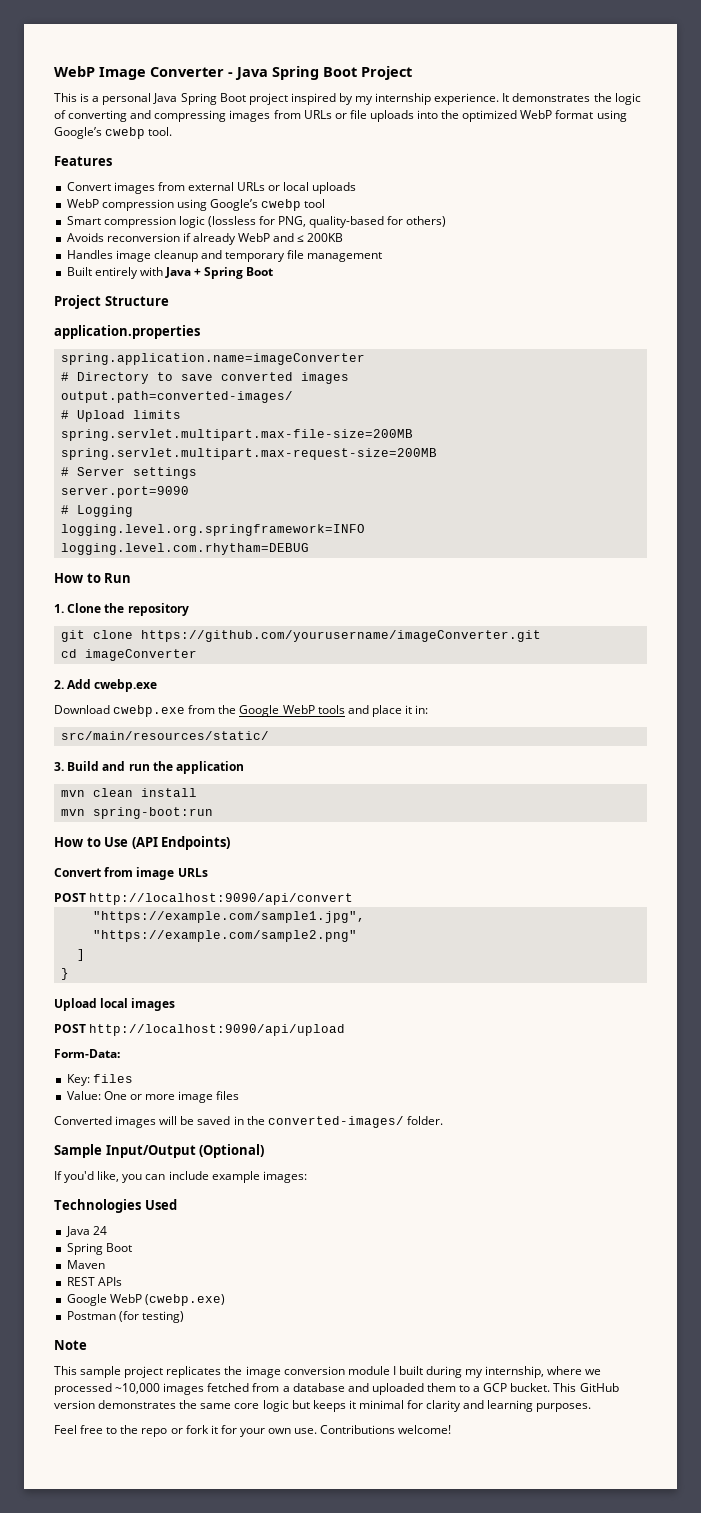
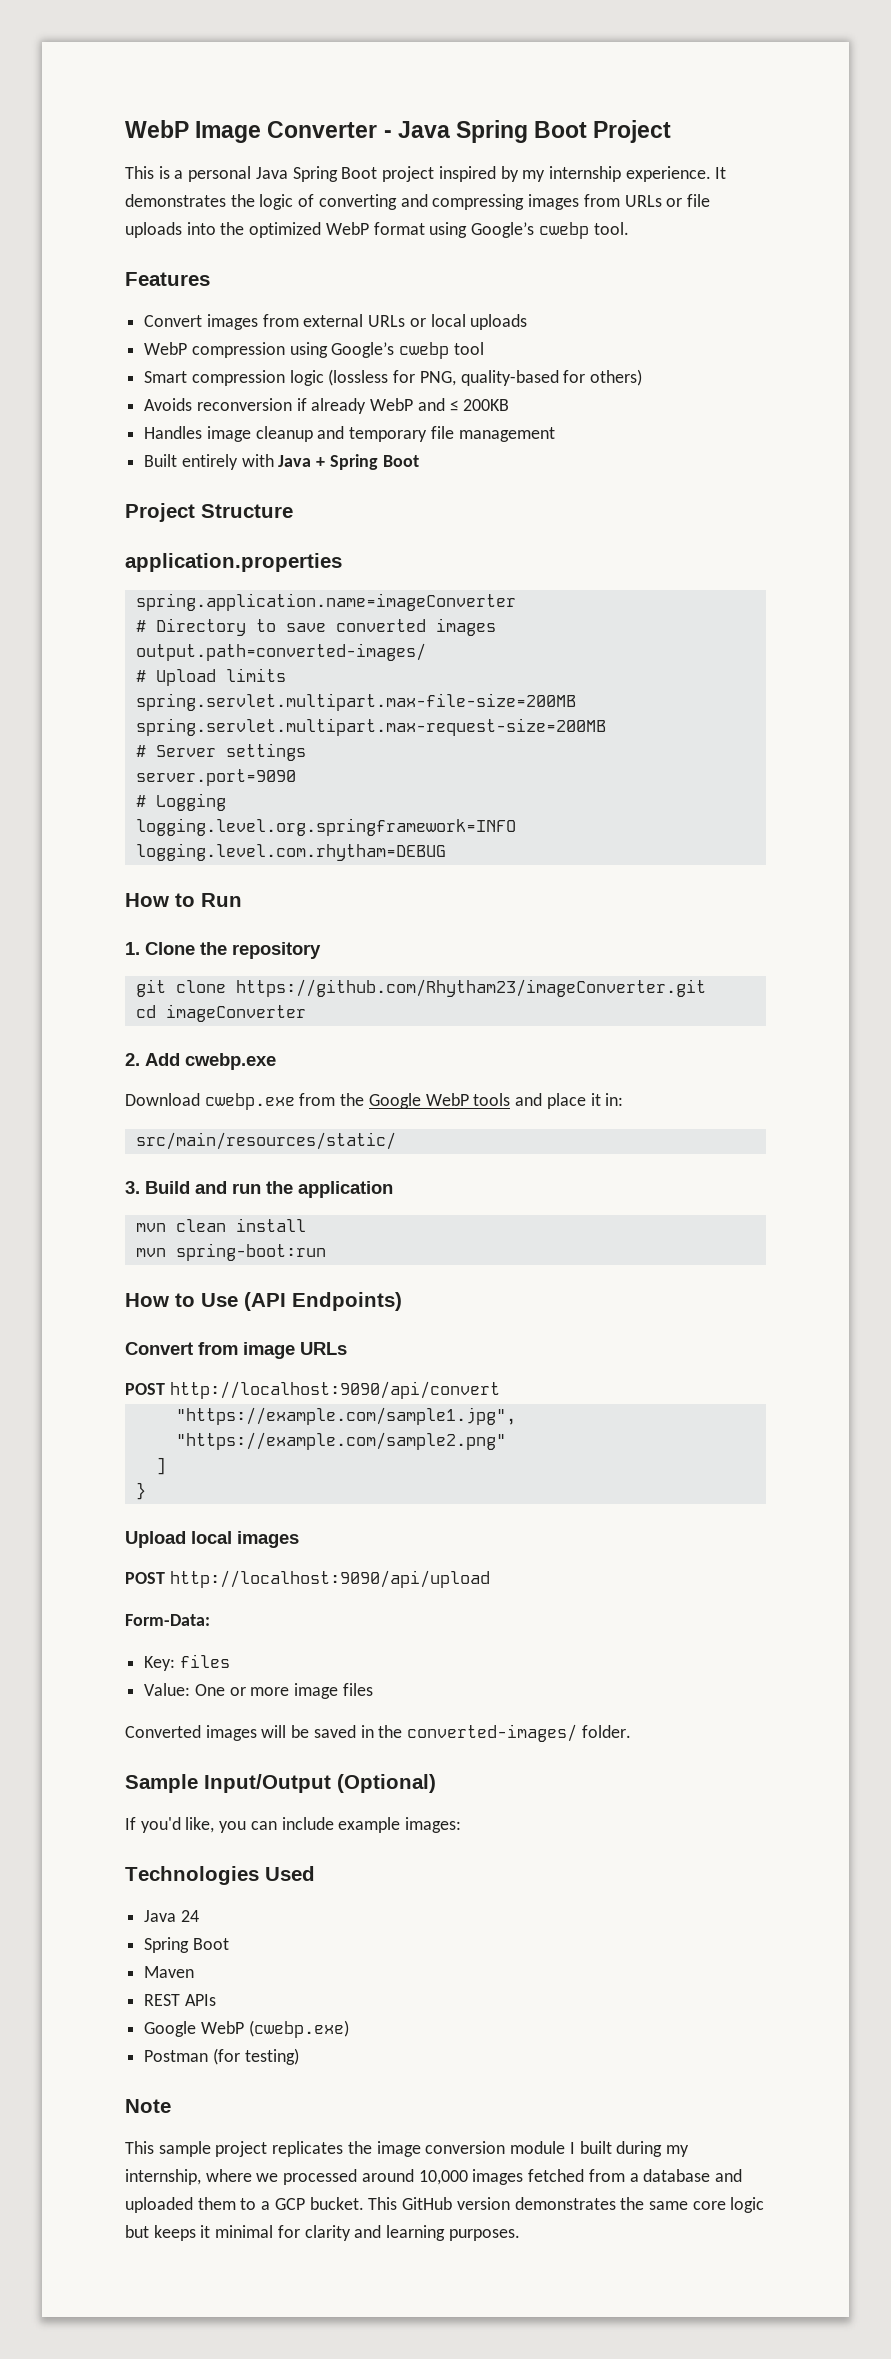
- git clone https://github.com/yourusername/imageConverter.git
+ git clone https://github.com/Rhytham23/imageConverter.git
- This sample project replicates the image conversion module I built during my internship, where we processed ~10,000 images fetched from a database and uploaded them to a GCP bucket.
+ This sample project replicates the image conversion module I built during my internship, where we processed around 10,000 images fetched from a database and uploaded them to a GCP bucket.
- Feel free to the repo or fork it for your own use. Contributions welcome!

